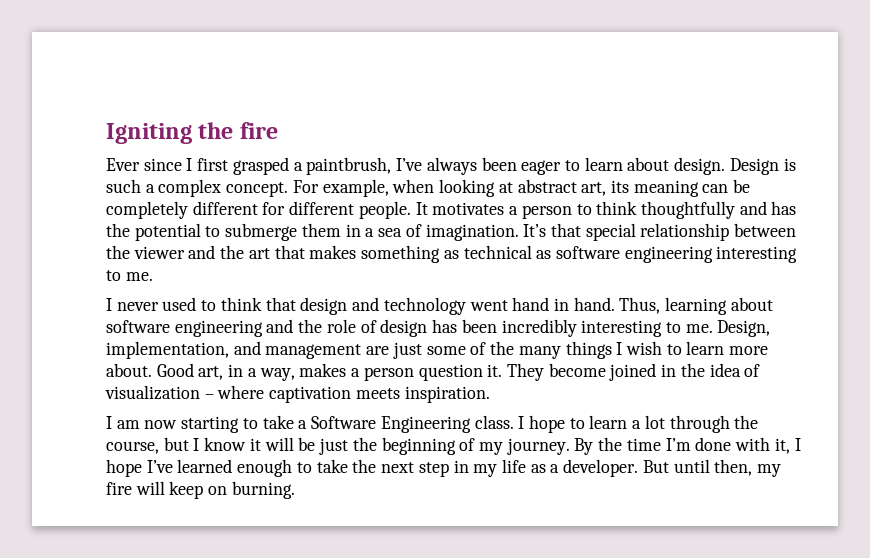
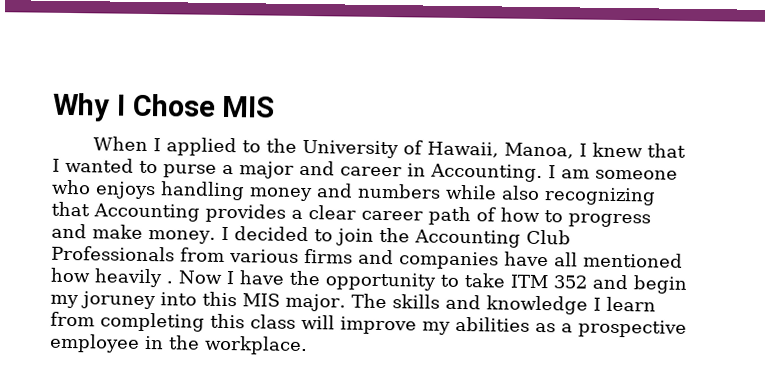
- Igniting the fire
- Ever since I first grasped a paintbrush, I’ve always been eager to learn about design. Design is such a complex concept. For example, when looking at abstract art, its meaning can be completely different for different people. It motivates a person to think thoughtfully and has the potential to submerge them in a sea of imagination. It’s that special relationship between the viewer and the art that makes something as technical as software engineering interesting to me.
- I never used to think that design and technology went hand in hand. Thus, learning about software engineering and the role of design has been incredibly interesting to me. Design, implementation, and management are just some of the many things I wish to learn more about. Good art, in a way, makes a person question it. They become joined in the idea of visualization – where captivation meets inspiration.
- I am now starting to take a Software Engineering class. I hope to learn a lot through the course, but I know it will be just the beginning of my journey. By the time I’m done with it, I hope I’ve learned enough to take the next step in my life as a developer. But until then, my fire will keep on burning.
+ Why I Chose MIS
+ When I applied to the University of Hawaii, Manoa, I knew that I wanted to purse a major and career in Accounting. I am someone who enjoys handling money and numbers while also recognizing that Accounting provides a clear career path of how to progress and make money. I decided to join the Accounting Club Professionals from various firms and companies have all mentioned how heavily . Now I have the opportunity to take ITM 352 and begin my joruney into this MIS major. The skills and knowledge I learn from completing this class will improve my abilities as a prospective employee in the workplace.

